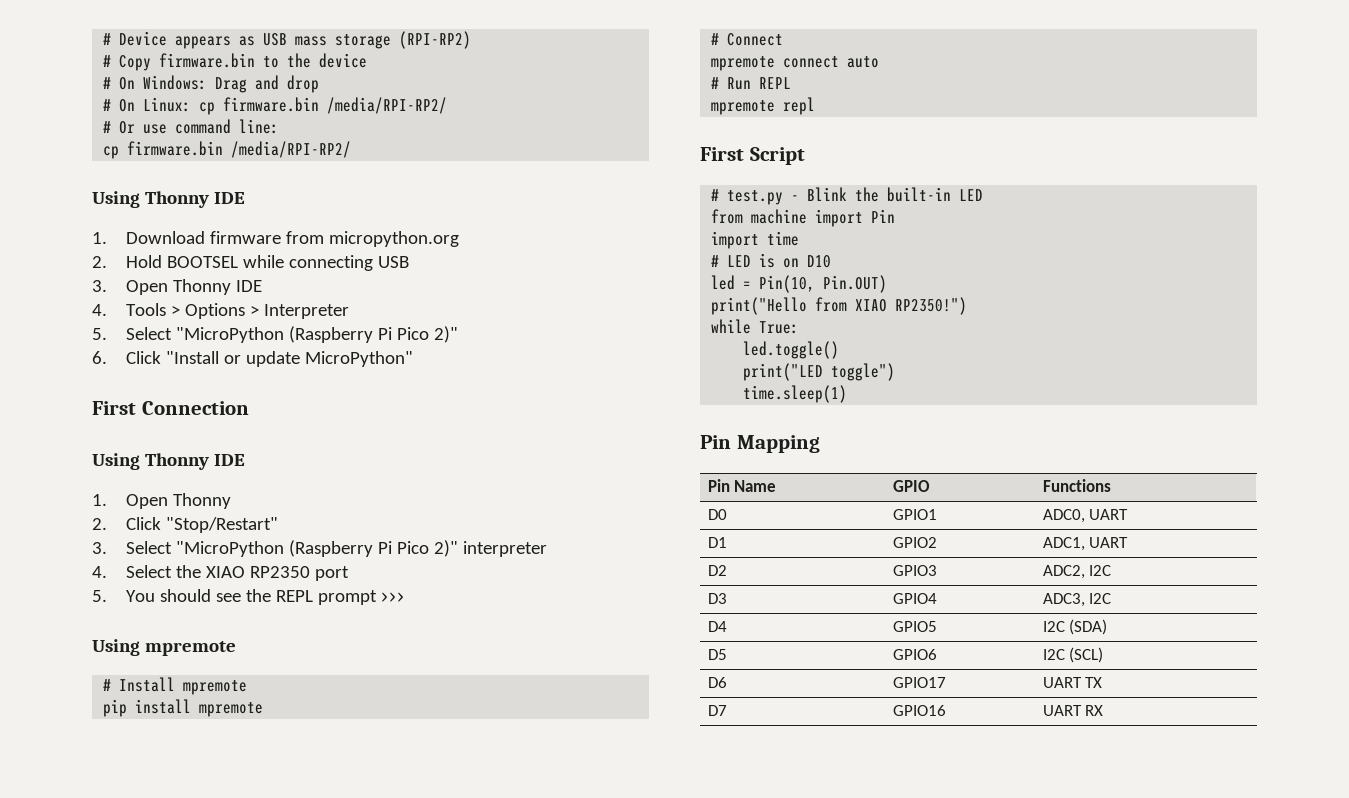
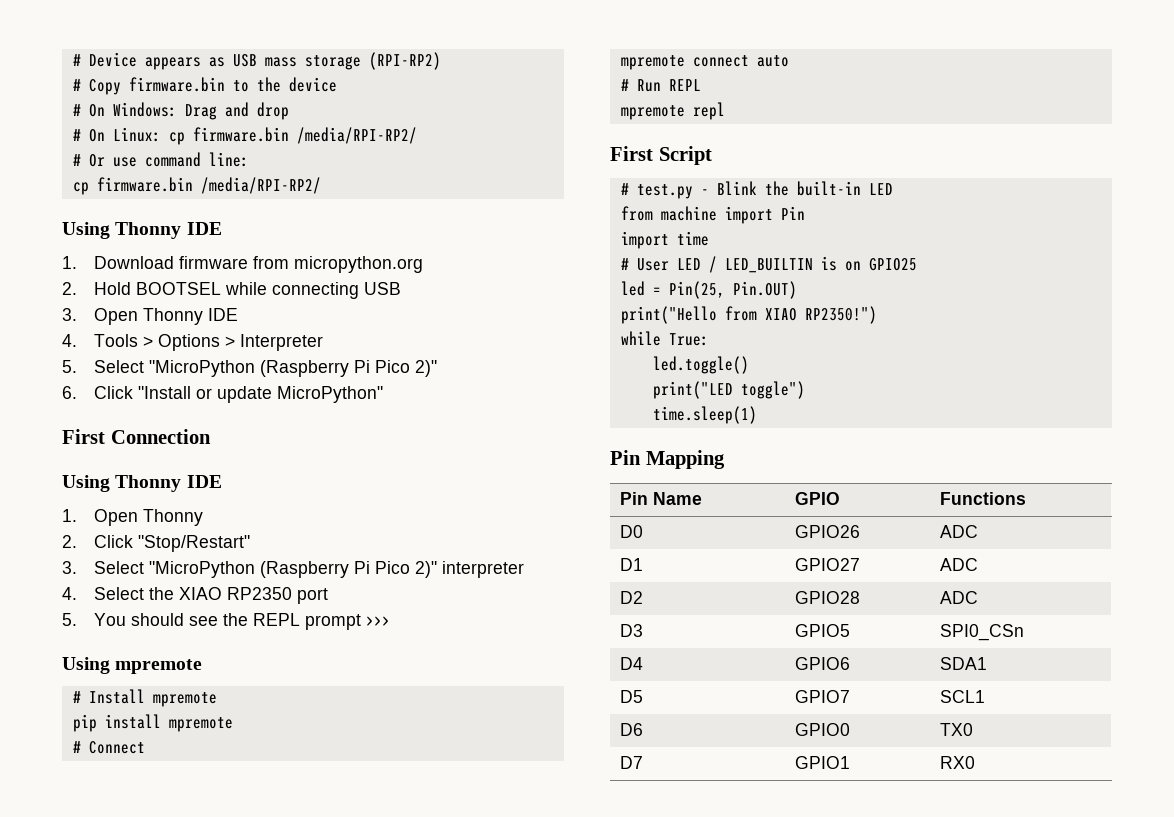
- # LED is on D10
+ # User LED / LED_BUILTIN is on GPIO25
- led = Pin(10, Pin.OUT)
+ led = Pin(25, Pin.OUT)
- D0 | GPIO1 | ADC0, UART
- D1 | GPIO2 | ADC1, UART
- D2 | GPIO3 | ADC2, I2C
- D3 | GPIO4 | ADC3, I2C
- D4 | GPIO5 | I2C (SDA)
- D5 | GPIO6 | I2C (SCL)
- D6 | GPIO17 | UART TX
- D7 | GPIO16 | UART RX
+ D0 | GPIO26 | ADC
+ D1 | GPIO27 | ADC
+ D2 | GPIO28 | ADC
+ D3 | GPIO5 | SPI0_CSn
+ D4 | GPIO6 | SDA1
+ D5 | GPIO7 | SCL1
+ D6 | GPIO0 | TX0
+ D7 | GPIO1 | RX0

